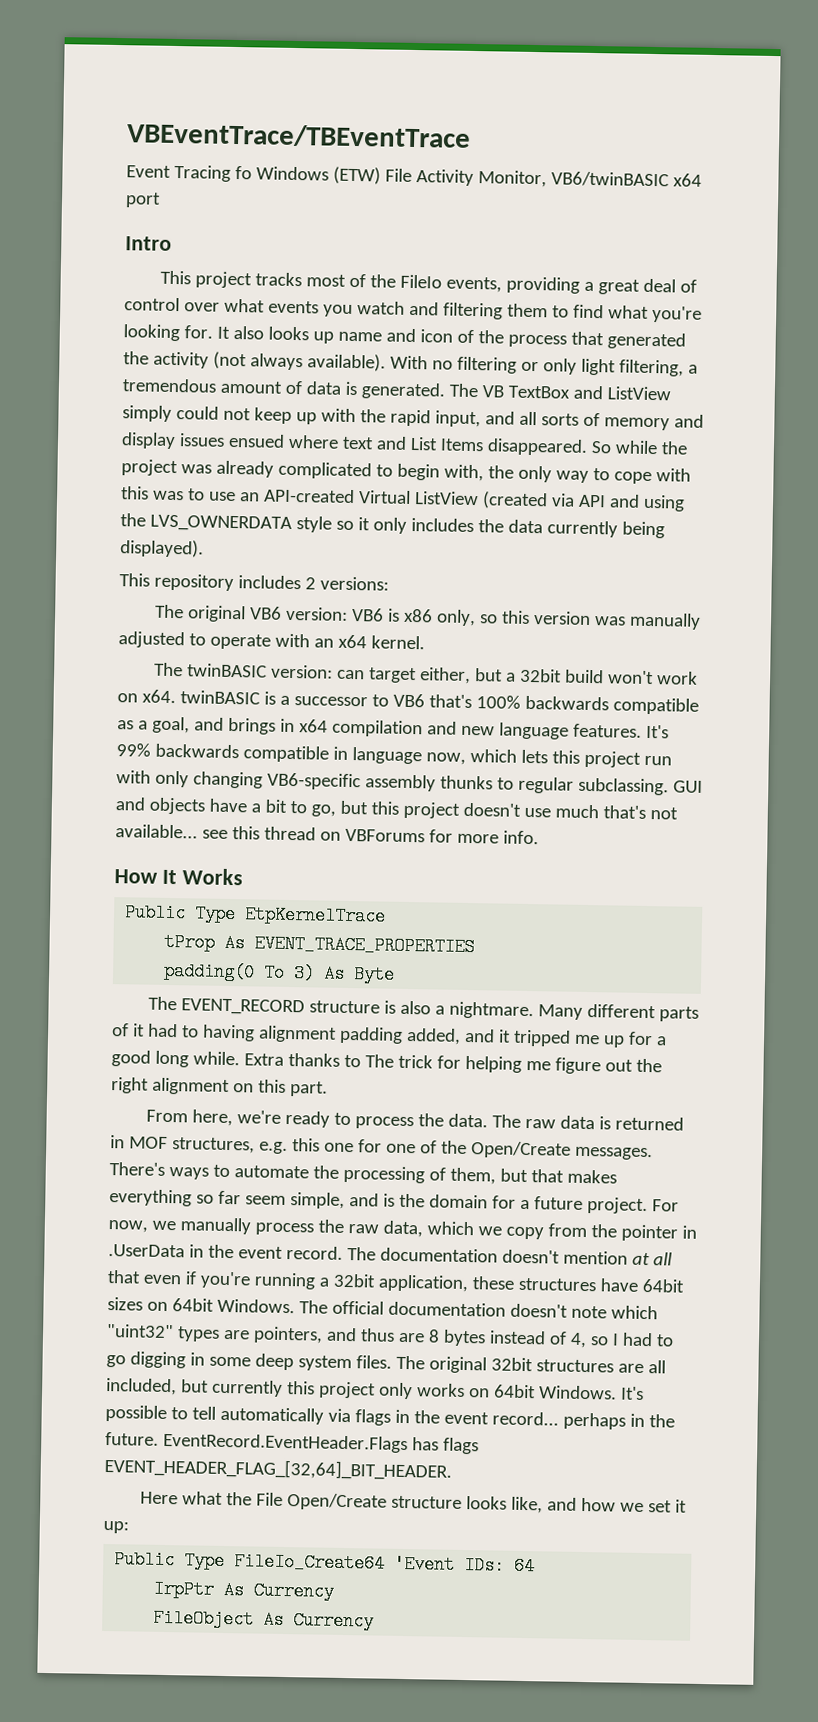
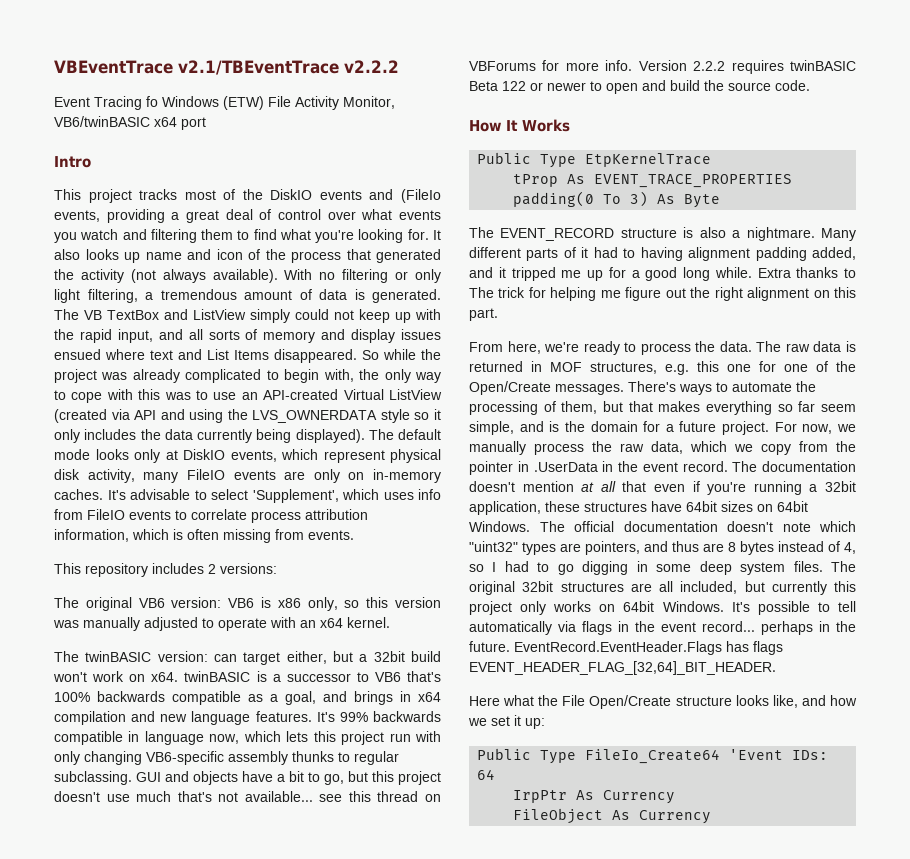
- VBEventTrace/TBEventTrace
+ VBEventTrace v2.1/TBEventTrace v2.2.2
- This project tracks most of the FileIo events, providing a great deal of control over what events you watch and filtering them to find what you're looking for.
+ This project tracks most of the DiskIO events and (FileIo events, providing a great deal of control over what events you watch and filtering them to find what you're looking for.
+ The default mode looks only at DiskIO events, which represent physical disk activity, many FileIO events are only on in-memory caches. It's advisable to select 'Supplement', which uses info from FileIO events to correlate process attribution information, which is often missing from events.
+ Version 2.2.2 requires twinBASIC Beta 122 or newer to open and build the source code.

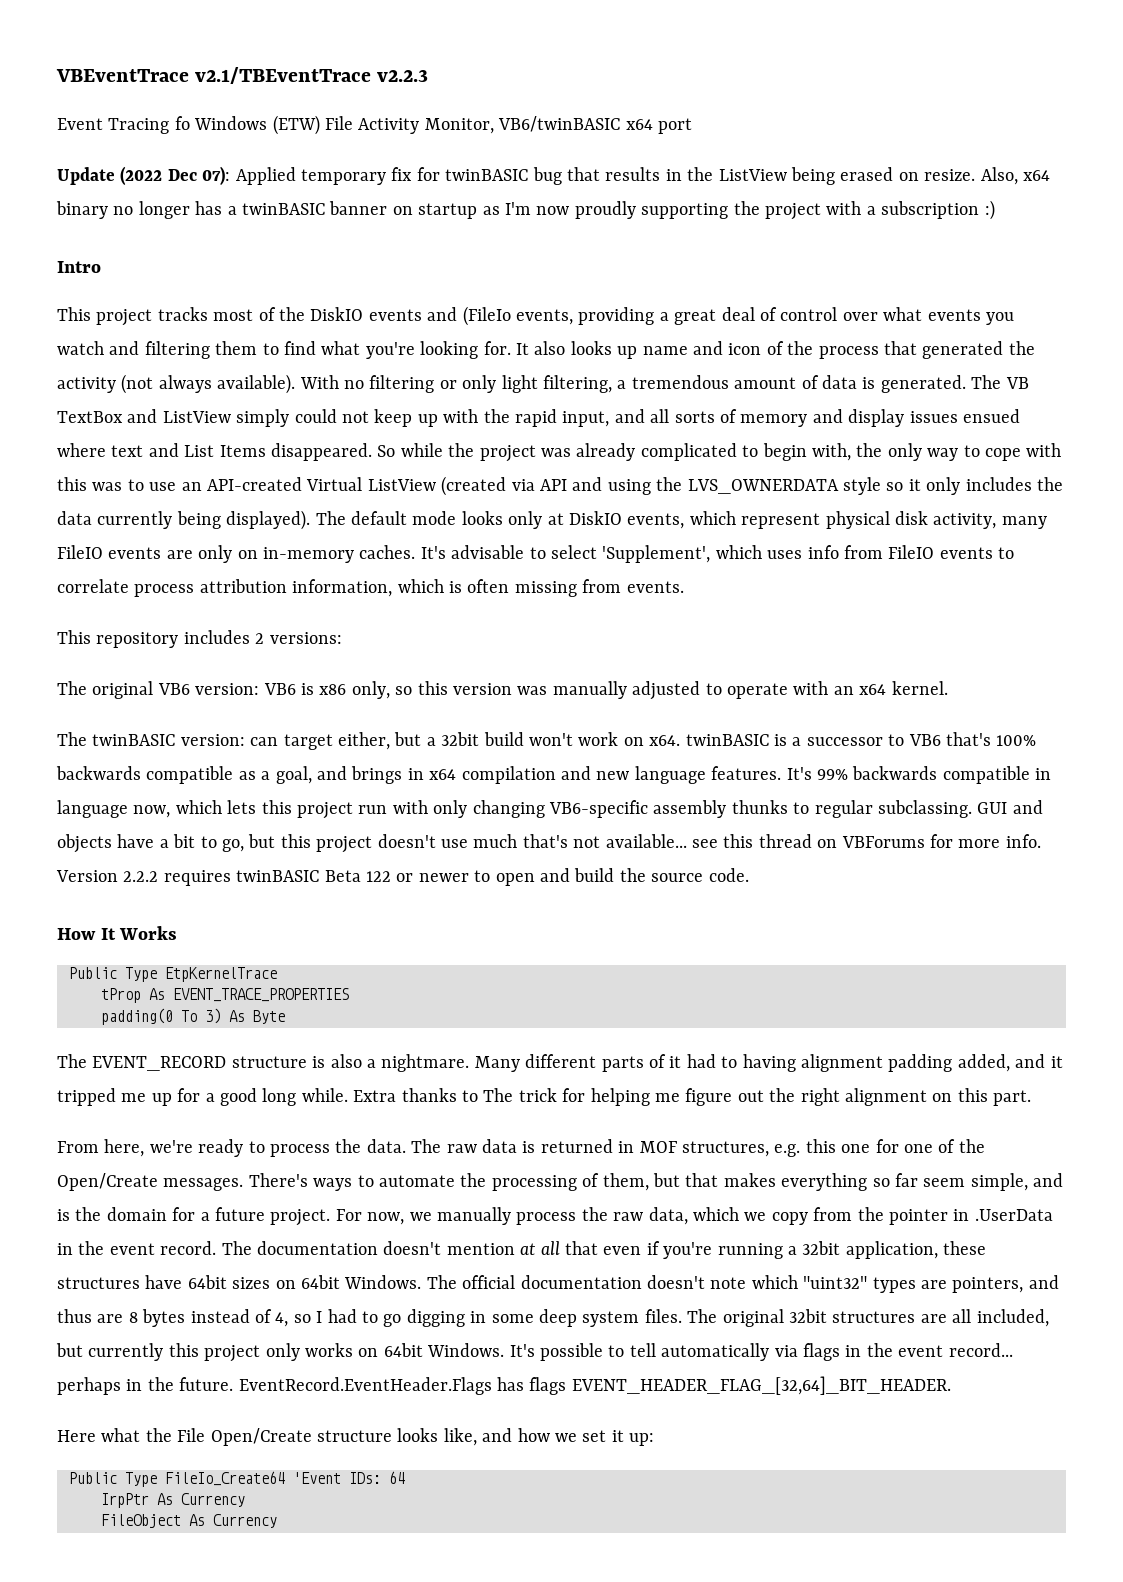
- VBEventTrace v2.1/TBEventTrace v2.2.2
+ VBEventTrace v2.1/TBEventTrace v2.2.3
+ Update (2022 Dec 07): Applied temporary fix for twinBASIC bug that results in the ListView being erased on resize. Also, x64 binary no longer has a twinBASIC banner on startup as I'm now proudly supporting the project with a subscription :)

